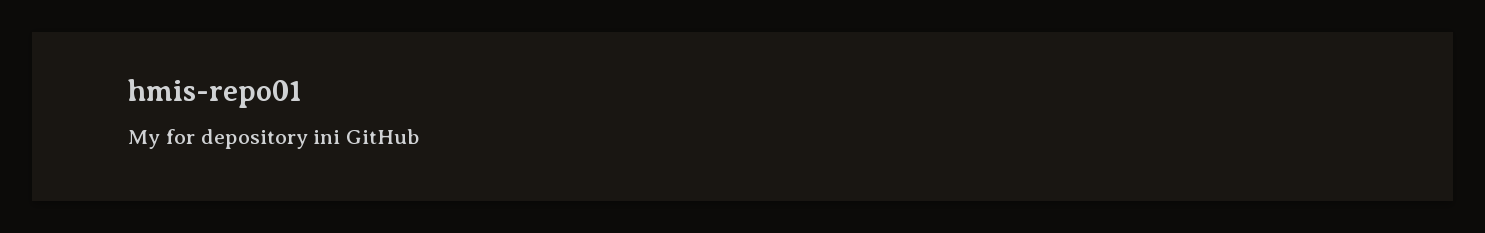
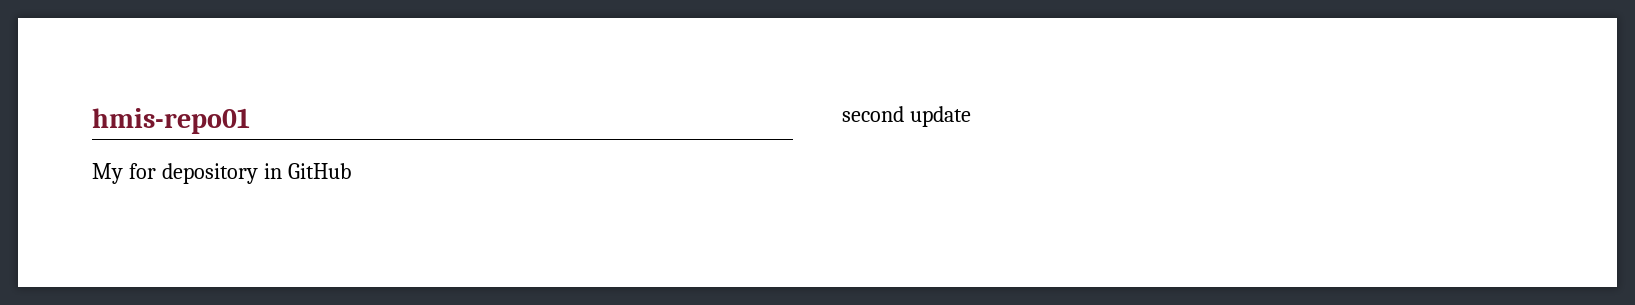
- My for depository ini GitHub
+ My for depository in GitHub
+ second update

